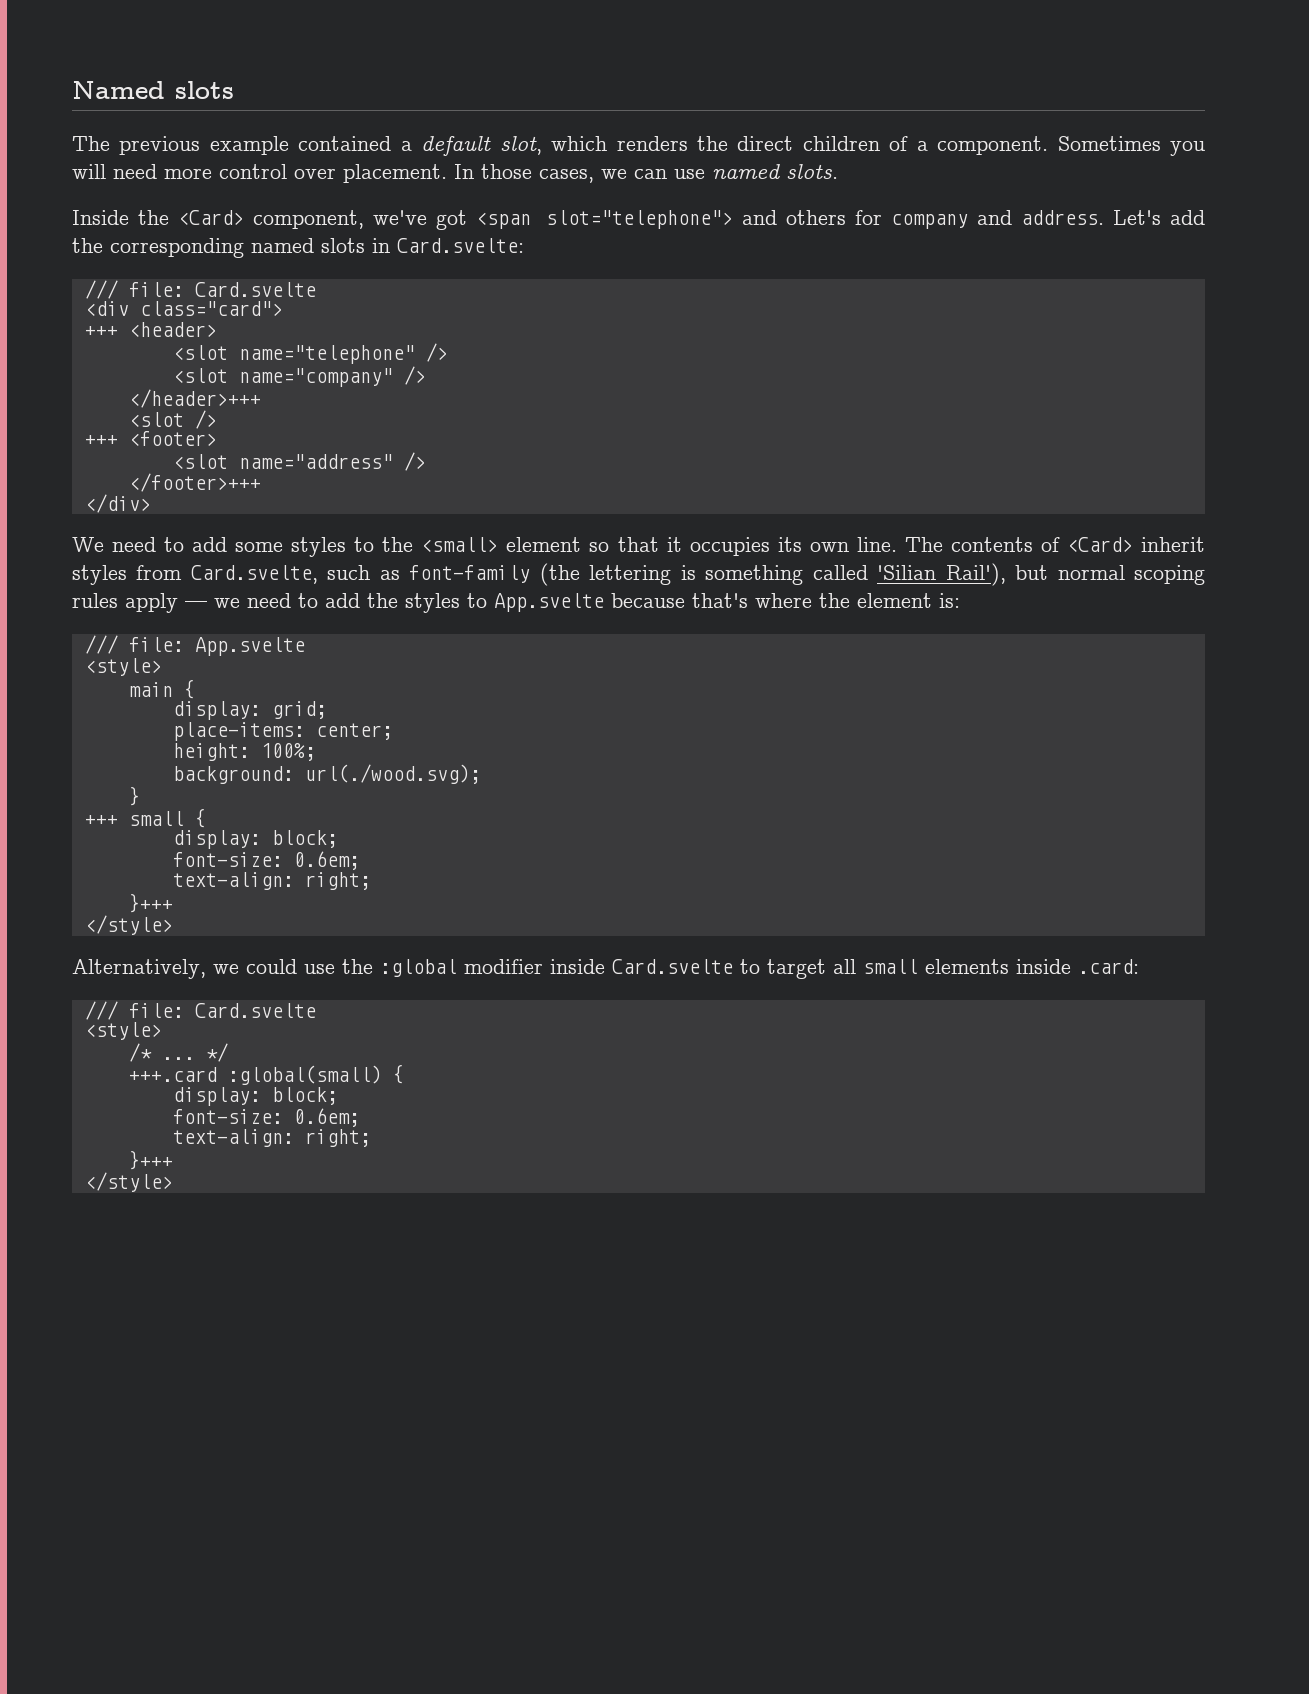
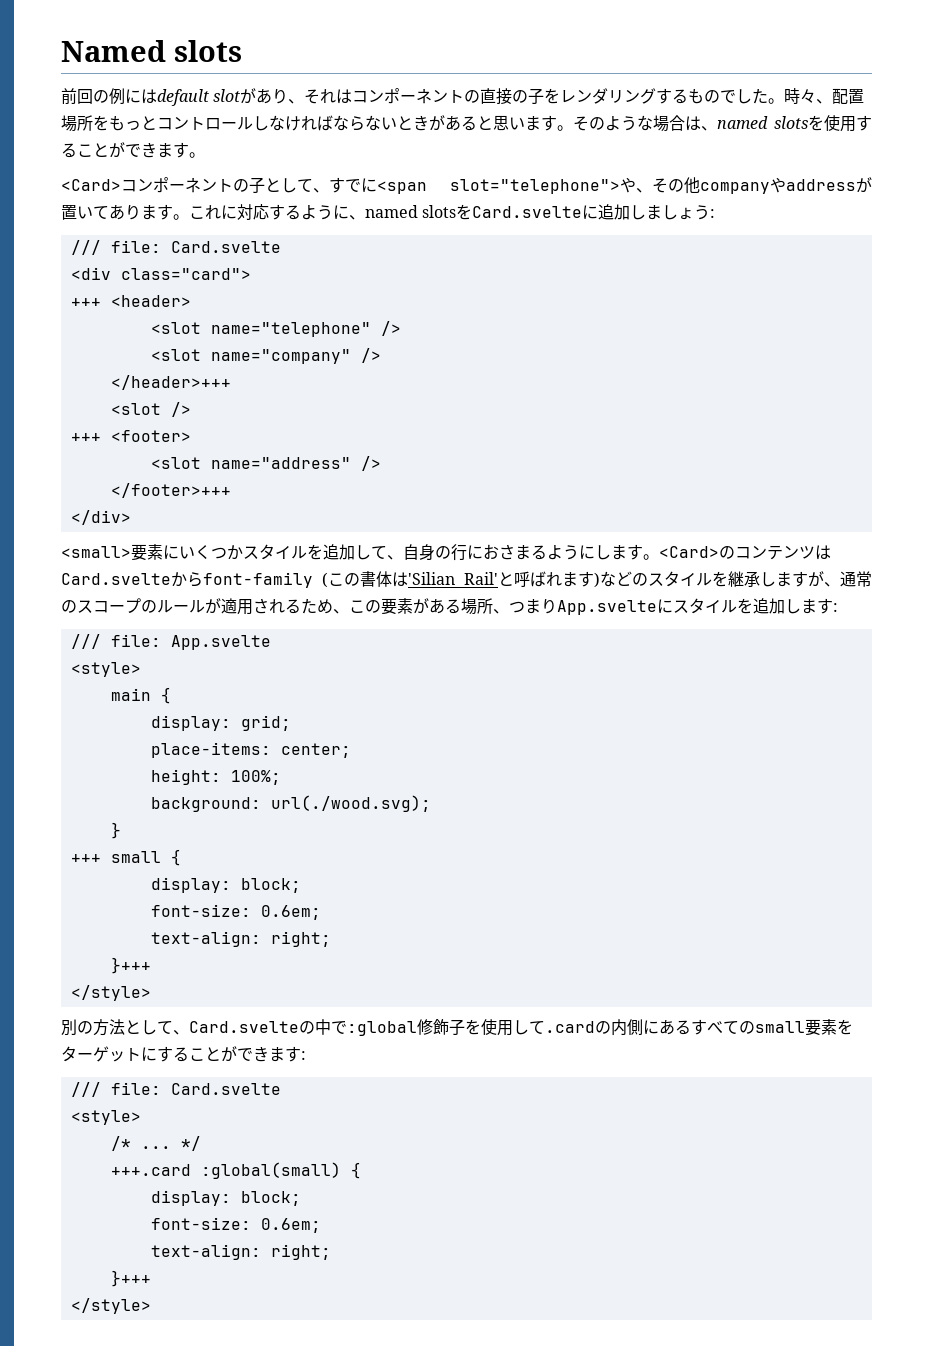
- The previous example contained a default slot, which renders the direct children of a component. Sometimes you will need more control over placement. In those cases, we can use named slots.
- Inside the <Card> component, we've got <span slot="telephone"> and others for company and address. Let's add the corresponding named slots in Card.svelte:
+ 前回の例にはdefault slotがあり、それはコンポーネントの直接の子をレンダリングするものでした。時々、配置場所をもっとコントロールしなければならないときがあると思います。そのような場合は、named slotsを使用することができます。
+ <Card>コンポーネントの子として、すでに<span slot="telephone">や、その他companyやaddressが置いてあります。これに対応するように、named slotsをCard.svelteに追加しましょう:
- We need to add some styles to the <small> element so that it occupies its own line. The contents of <Card> inherit styles from Card.svelte, such as font-family (the lettering is something called 'Silian Rail'), but normal scoping rules apply — we need to add the styles to App.svelte because that's where the element is:
+ <small>要素にいくつかスタイルを追加して、自身の行におさまるようにします。<Card>のコンテンツはCard.svelteからfont-family (この書体は'Silian Rail'と呼ばれます)などのスタイルを継承しますが、通常のスコープのルールが適用されるため、この要素がある場所、つまりApp.svelteにスタイルを追加します:
- Alternatively, we could use the :global modifier inside Card.svelte to target all small elements inside .card:
+ 別の方法として、Card.svelteの中で:global修飾子を使用して.cardの内側にあるすべてのsmall要素をターゲットにすることができます:

